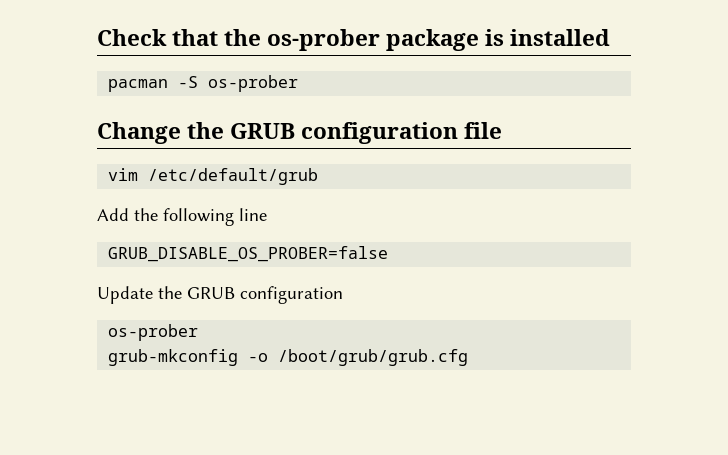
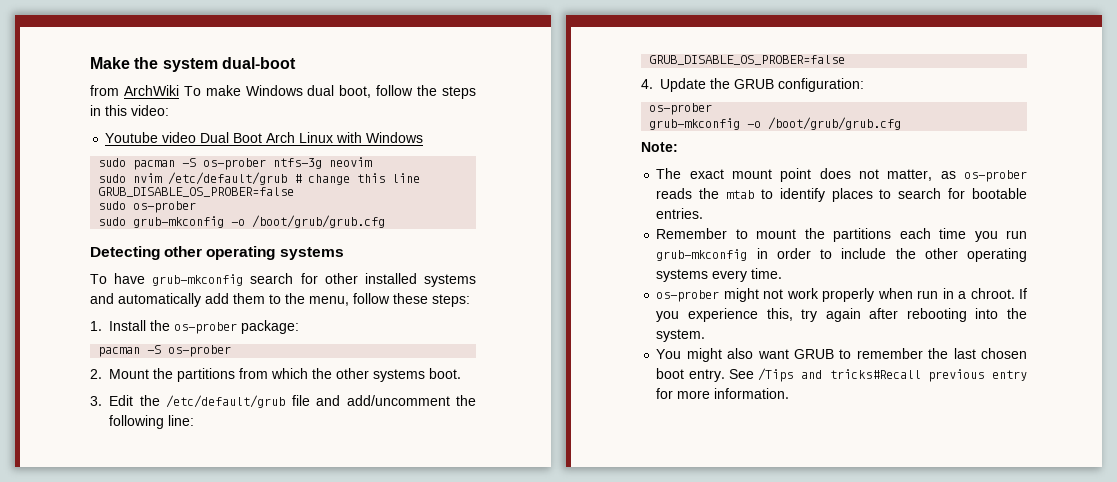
- Check that the os-prober package is installed
+ Make the system dual-boot
+ from ArchWiki To make Windows dual boot, follow the steps in this video:
+ Youtube video Dual Boot Arch Linux with Windows
+ sudo pacman -S os-prober ntfs-3g neovim
+ sudo nvim /etc/default/grub # change this line GRUB_DISABLE_OS_PROBER=false
+ sudo os-prober
+ sudo grub-mkconfig -o /boot/grub/grub.cfg
+ Detecting other operating systems
+ To have grub-mkconfig search for other installed systems and automatically add them to the menu, follow these steps:
+ 1. Install the os-prober package:
  pacman -S os-prober
- Change the GRUB configuration file
- vim /etc/default/grub
- Add the following line
+ 2. Mount the partitions from which the other systems boot.
+ 3. Edit the /etc/default/grub file and add/uncomment the following line:
  GRUB_DISABLE_OS_PROBER=false
- Update the GRUB configuration
+ 4. Update the GRUB configuration:
+ Note:
+ The exact mount point does not matter, as os-prober reads the mtab to identify places to search for bootable entries.
+ Remember to mount the partitions each time you run grub-mkconfig in order to include the other operating systems every time.
+ os-prober might not work properly when run in a chroot. If you experience this, try again after rebooting into the system.
+ You might also want GRUB to remember the last chosen boot entry. See /Tips and tricks#Recall previous entry for more information.

